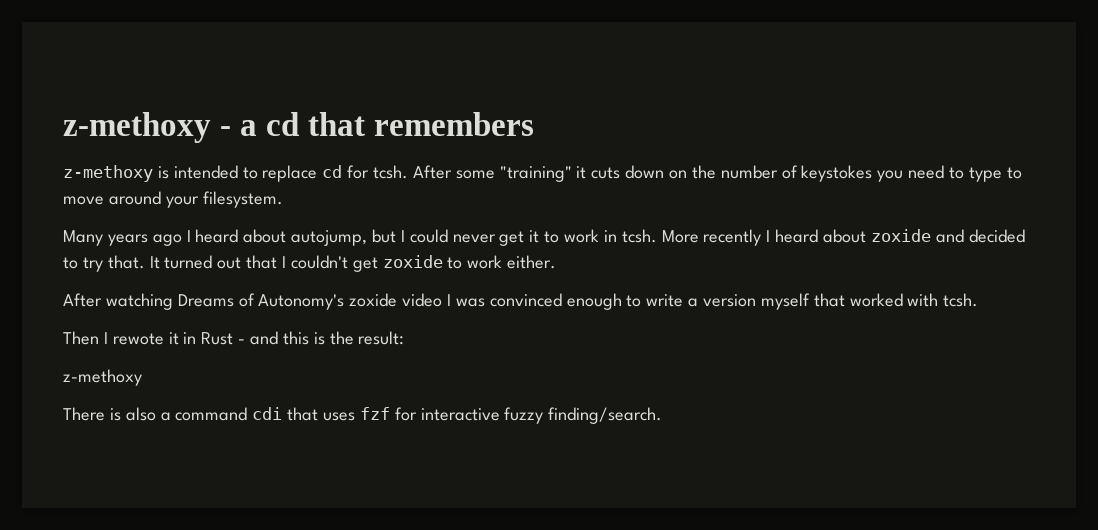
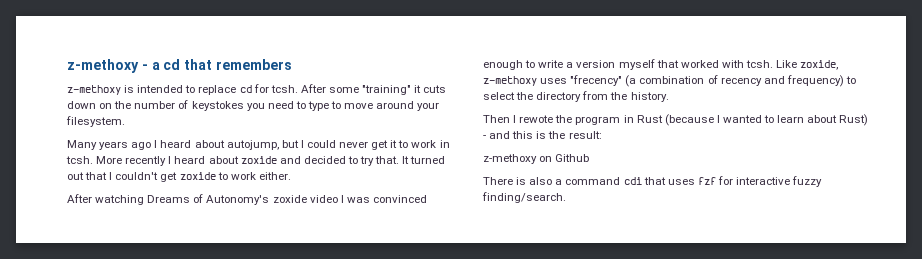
- After watching Dreams of Autonomy's zoxide video I was convinced enough to write a version myself that worked with tcsh.
- Then I rewote it in Rust - and this is the result:
- z-methoxy
+ After watching Dreams of Autonomy's zoxide video I was convinced enough to write a version myself that worked with tcsh. Like zoxide, z-methoxy uses "frecency" (a combination of recency and frequency) to select the directory from the history.
+ Then I rewote the program in Rust (because I wanted to learn about Rust) - and this is the result:
+ z-methoxy on Github

